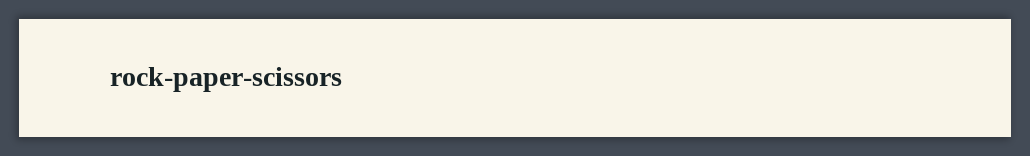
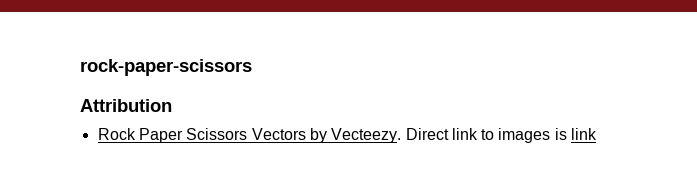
+ Attribution
+ Rock Paper Scissors Vectors by Vecteezy. Direct link to images is link

